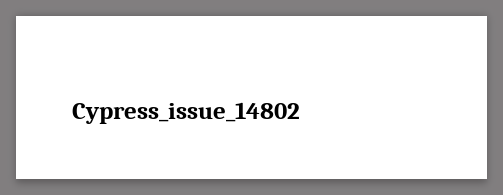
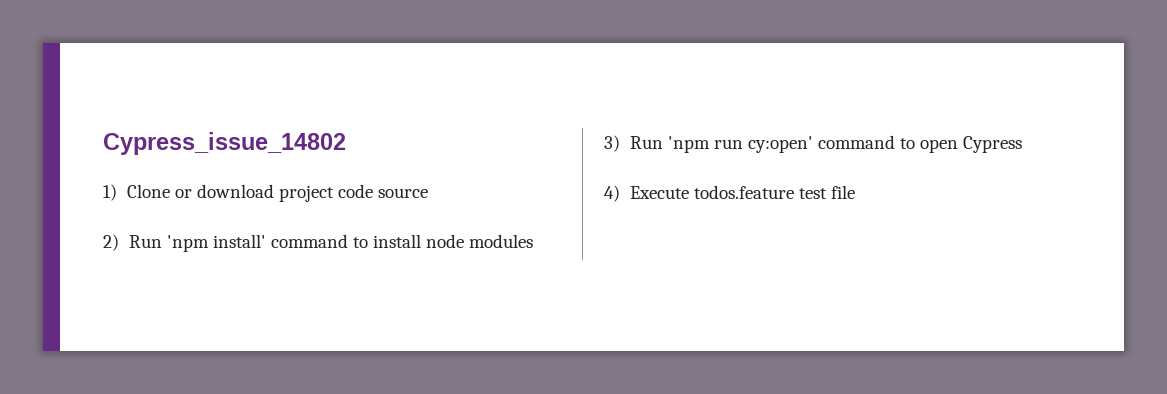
+ 1) Clone or download project code source
+ 2) Run 'npm install' command to install node modules
+ 3) Run 'npm run cy:open' command to open Cypress
+ 4) Execute todos.feature test file

